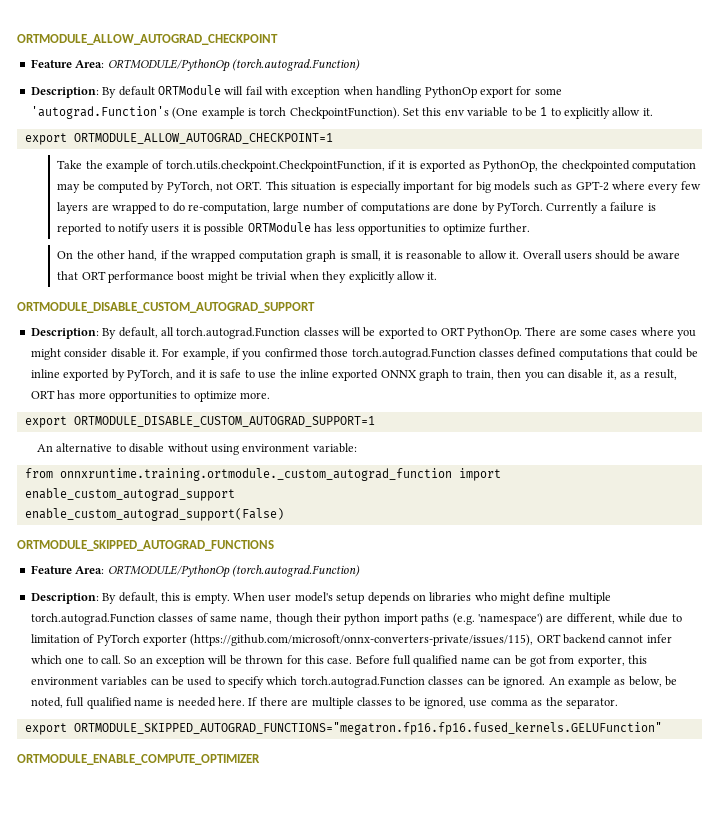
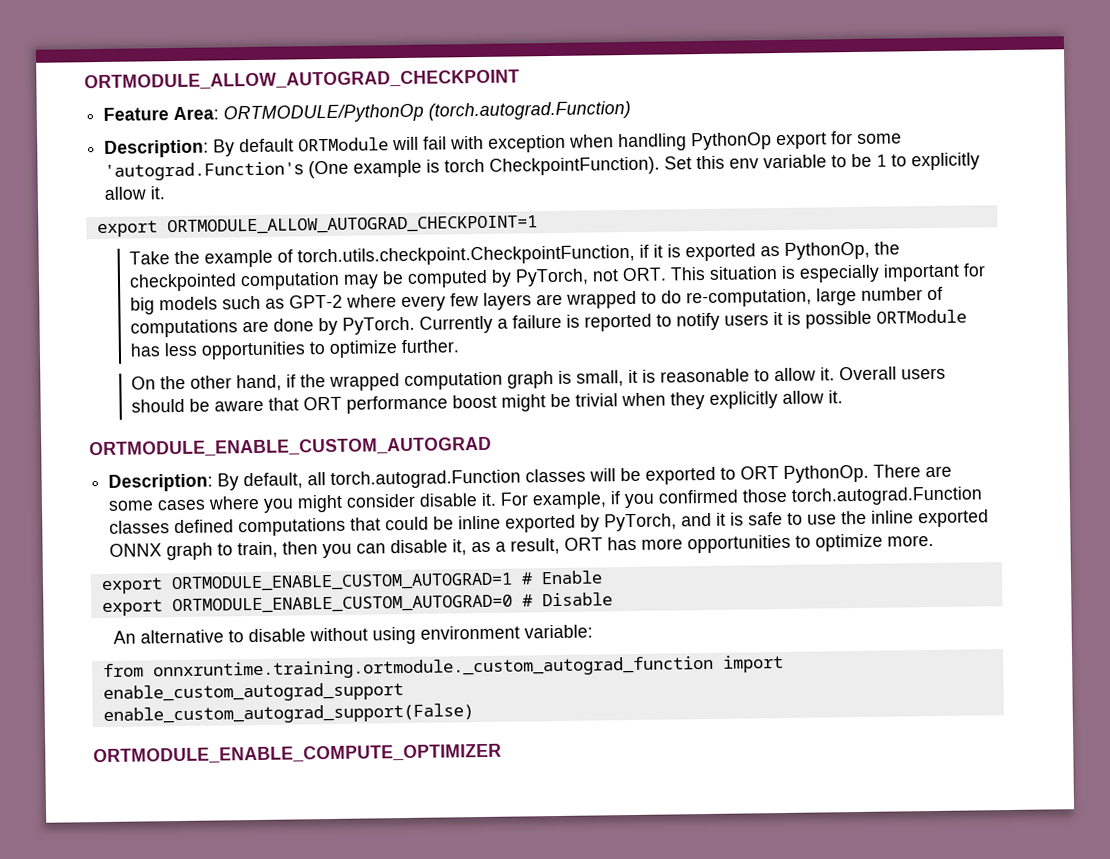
- ORTMODULE_DISABLE_CUSTOM_AUTOGRAD_SUPPORT
+ ORTMODULE_ENABLE_CUSTOM_AUTOGRAD
- export ORTMODULE_DISABLE_CUSTOM_AUTOGRAD_SUPPORT=1
+ export ORTMODULE_ENABLE_CUSTOM_AUTOGRAD=1 # Enable
+ export ORTMODULE_ENABLE_CUSTOM_AUTOGRAD=0 # Disable
- ORTMODULE_SKIPPED_AUTOGRAD_FUNCTIONS
- Feature Area: ORTMODULE/PythonOp (torch.autograd.Function)
- Description: By default, this is empty. When user model's setup depends on libraries who might define multiple torch.autograd.Function classes of same name, though their python import paths (e.g. 'namespace') are different, while due to limitation of PyTorch exporter (https://github.com/microsoft/onnx-converters-private/issues/115), ORT backend cannot infer which one to call. So an exception will be thrown for this case. Before full qualified name can be got from exporter, this environment variables can be used to specify which torch.autograd.Function classes can be ignored. An example as below, be noted, full qualified name is needed here. If there are multiple classes to be ignored, use comma as the separator.
- export ORTMODULE_SKIPPED_AUTOGRAD_FUNCTIONS="megatron.fp16.fp16.fused_kernels.GELUFunction"

